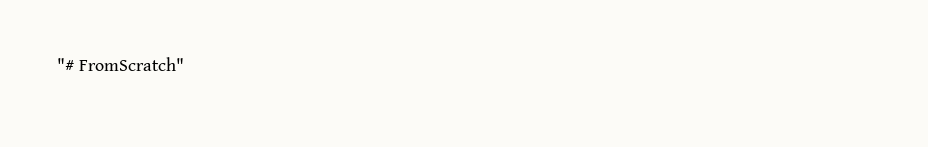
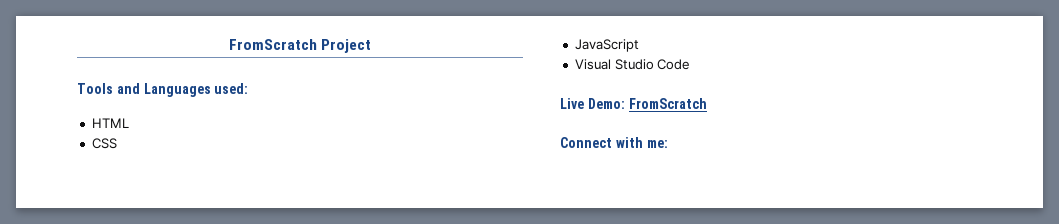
- "# FromScratch"
+ FromScratch Project
+ Tools and Languages used:
+ HTML
+ CSS
+ JavaScript
+ Visual Studio Code
+ Live Demo: FromScratch
+ Connect with me:

